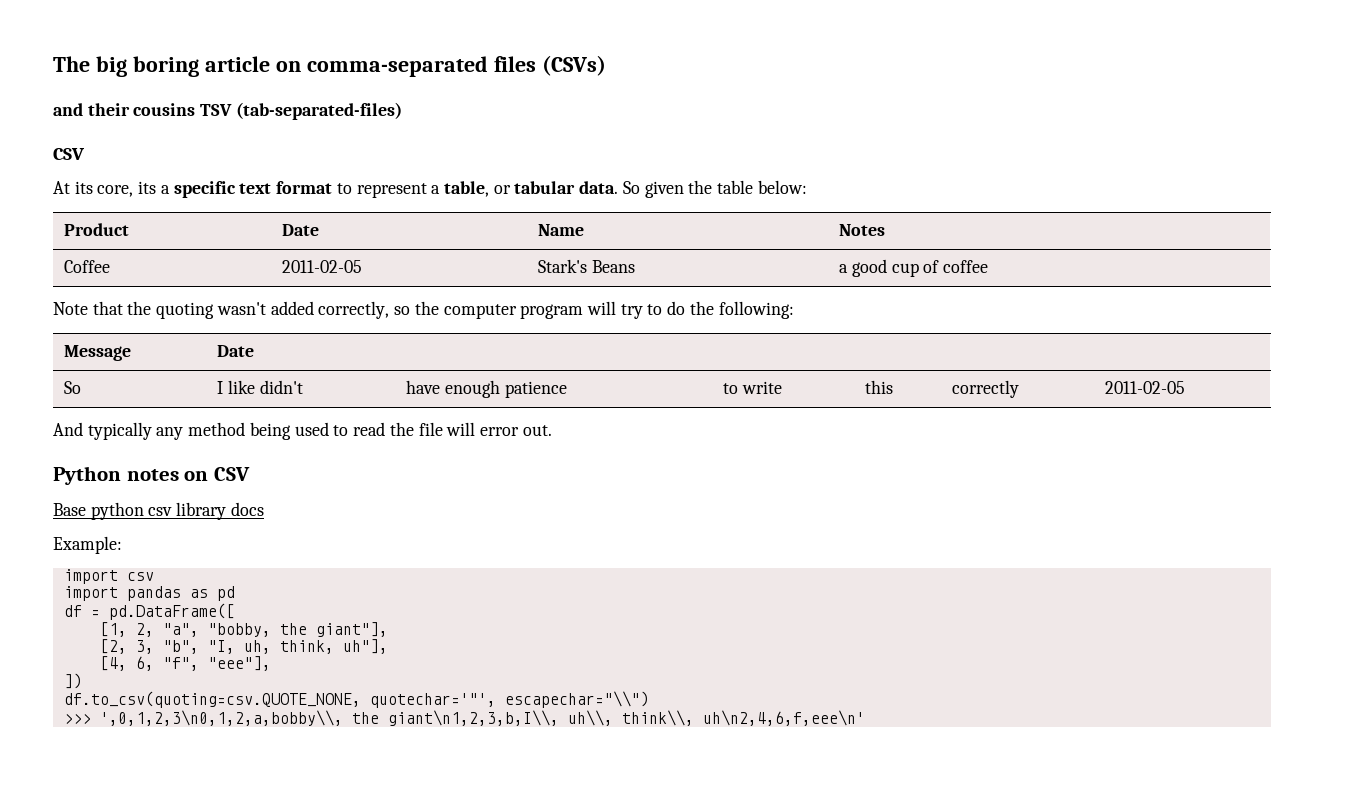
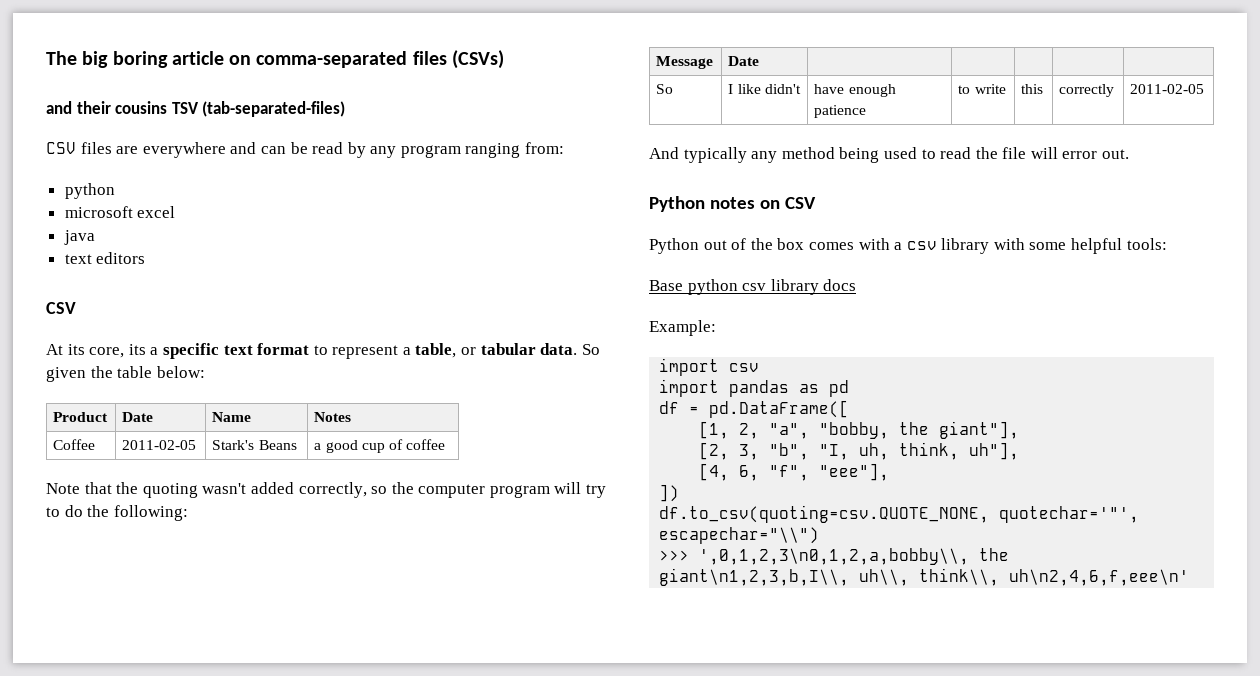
+ CSV files are everywhere and can be read by any program ranging from:
+ python
+ microsoft excel
+ java
+ text editors
+ Python out of the box comes with a csv library with some helpful tools:

